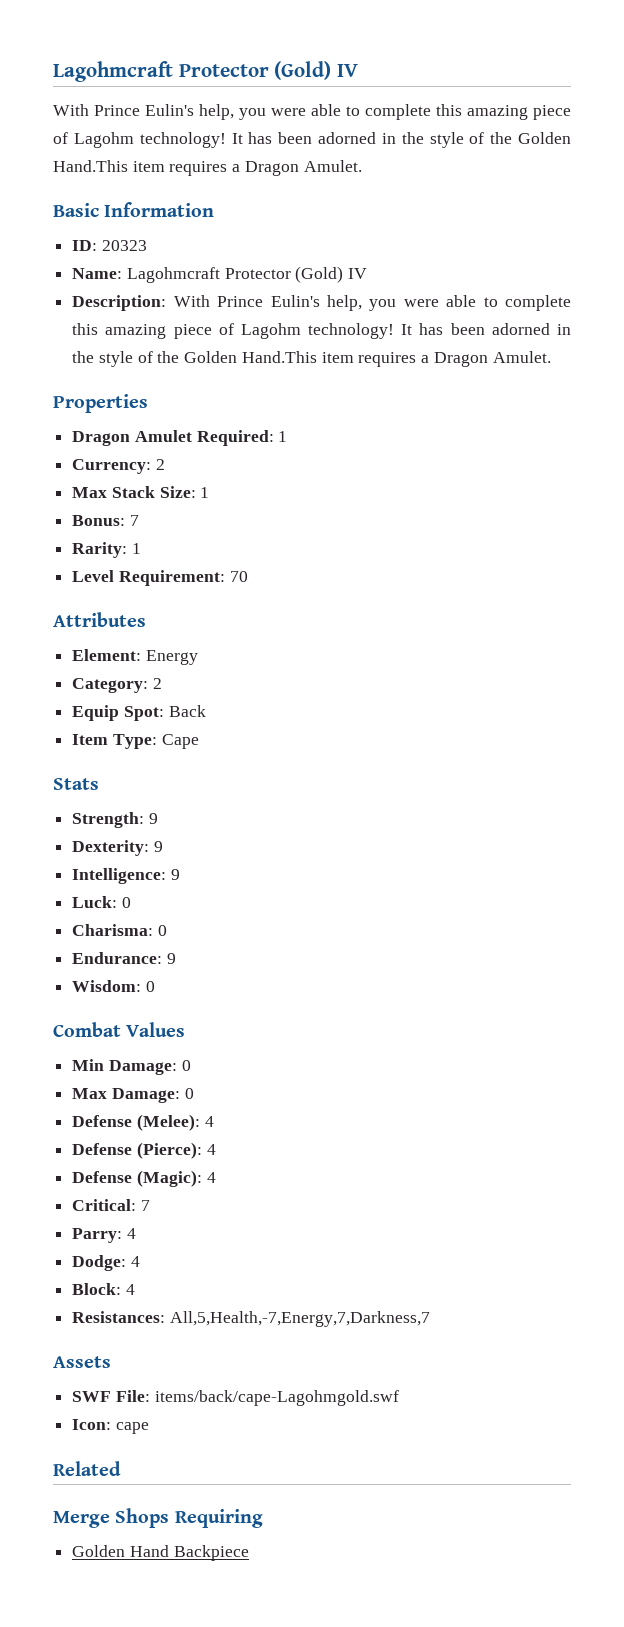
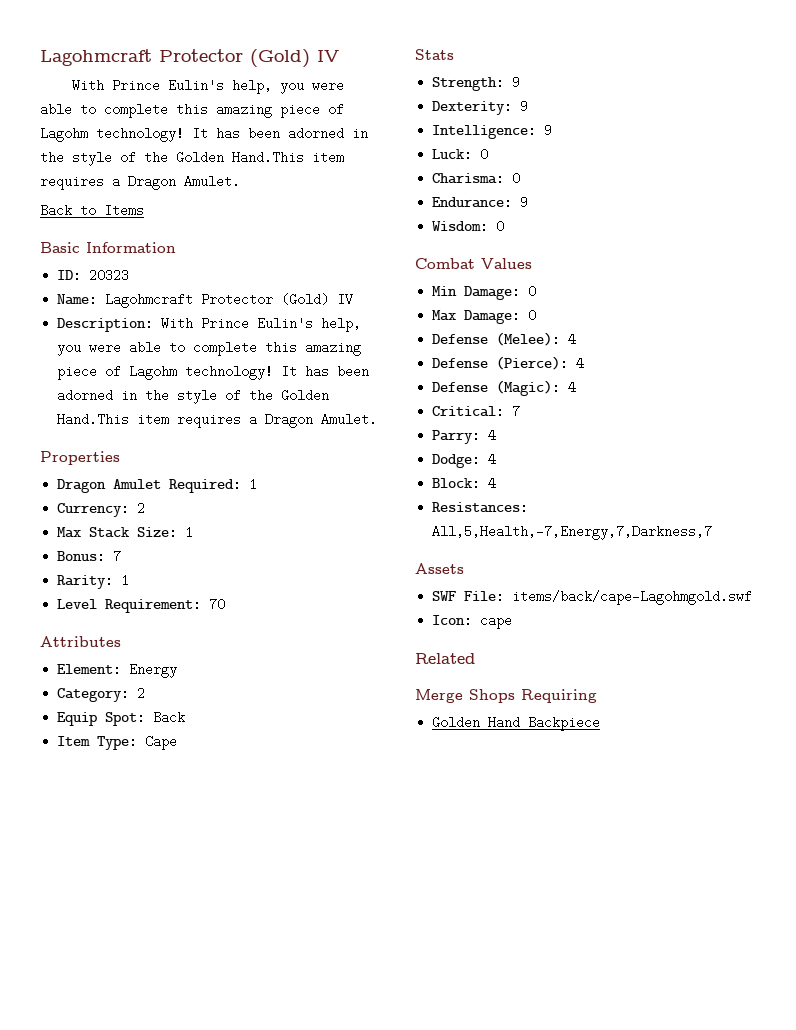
+ Back to Items

